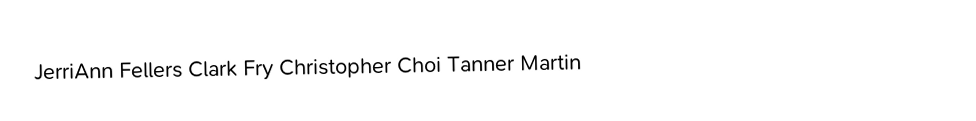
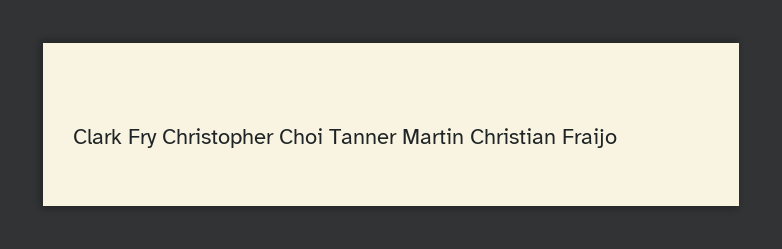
- JerriAnn Fellers Clark Fry Christopher Choi Tanner Martin
+ Clark Fry Christopher Choi Tanner Martin Christian Fraijo

